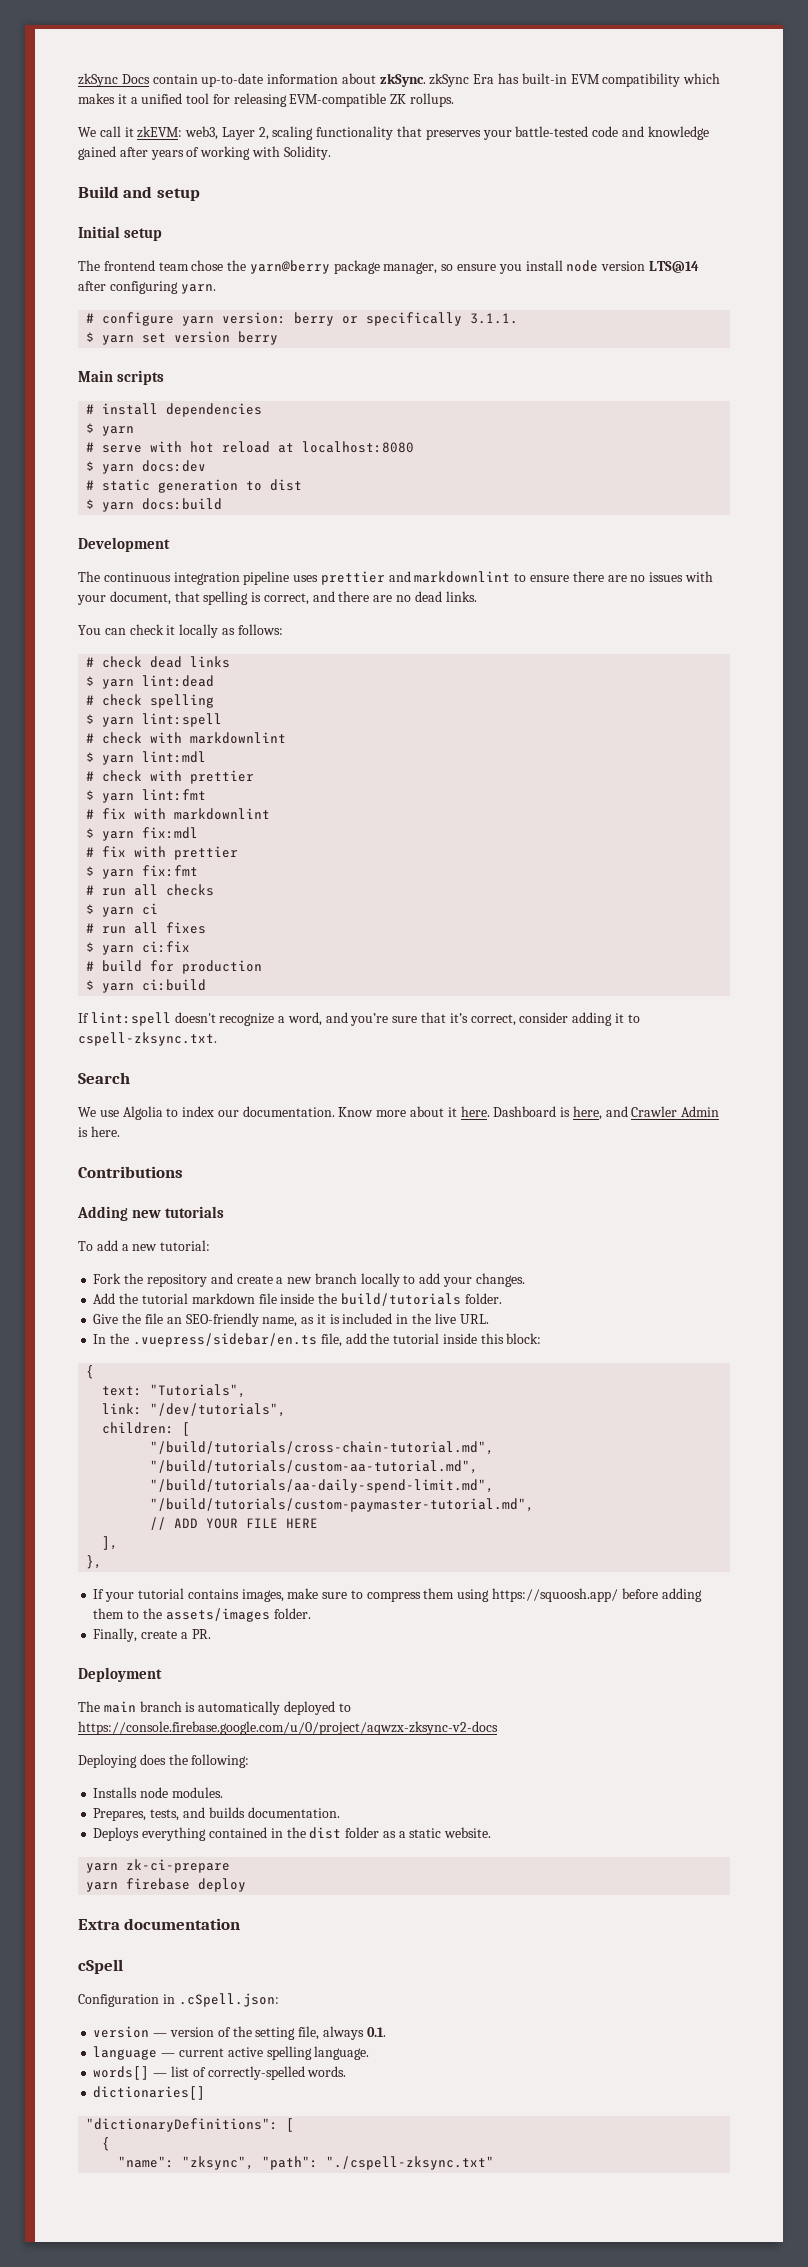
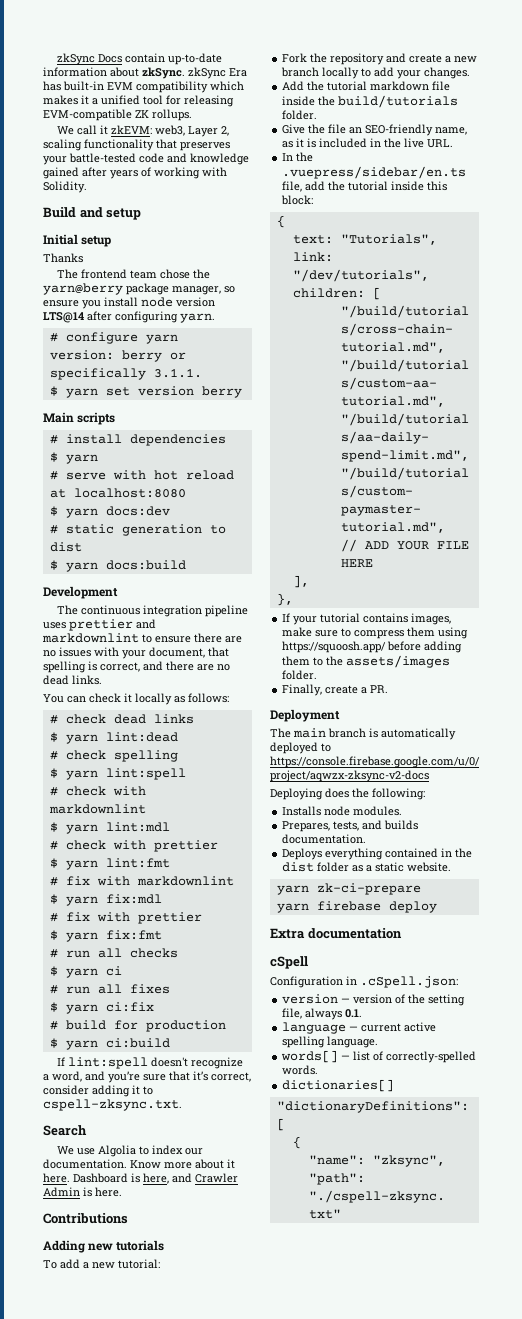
+ Thanks

